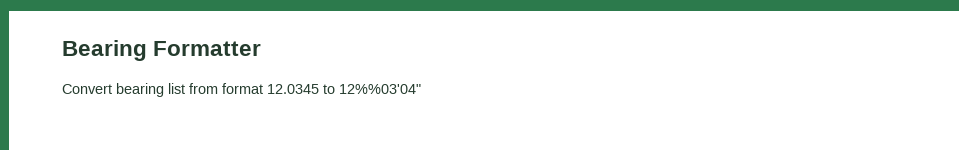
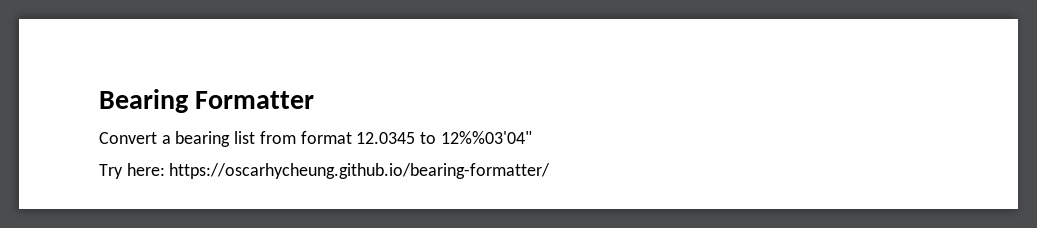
- Convert bearing list from format 12.0345 to 12%%03'04"
+ Convert a bearing list from format 12.0345 to 12%%03'04"
+ Try here: https://oscarhycheung.github.io/bearing-formatter/

